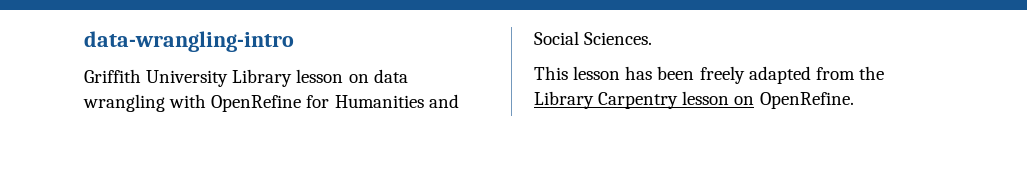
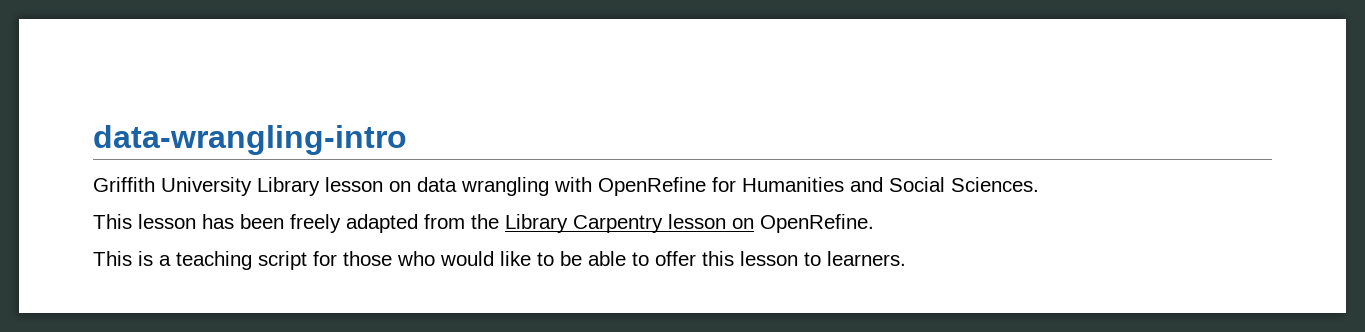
+ This is a teaching script for those who would like to be able to offer this lesson to learners.

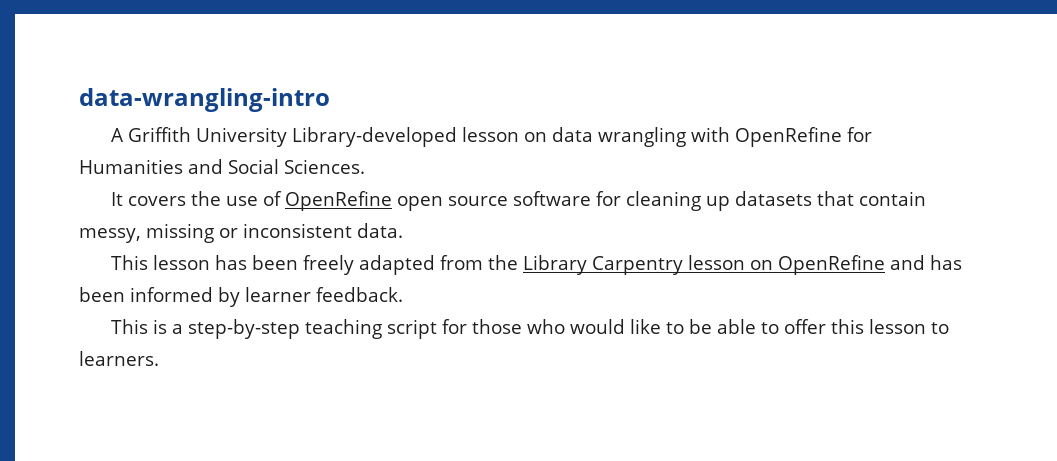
- Griffith University Library lesson on data wrangling with OpenRefine for Humanities and Social Sciences.
+ A Griffith University Library-developed lesson on data wrangling with OpenRefine for Humanities and Social Sciences.
+ It covers the use of OpenRefine open source software for cleaning up datasets that contain messy, missing or inconsistent data.
- This lesson has been freely adapted from the Library Carpentry lesson on OpenRefine.
+ This lesson has been freely adapted from the Library Carpentry lesson on OpenRefine and has been informed by learner feedback.
- This is a teaching script for those who would like to be able to offer this lesson to learners.
+ This is a step-by-step teaching script for those who would like to be able to offer this lesson to learners.

